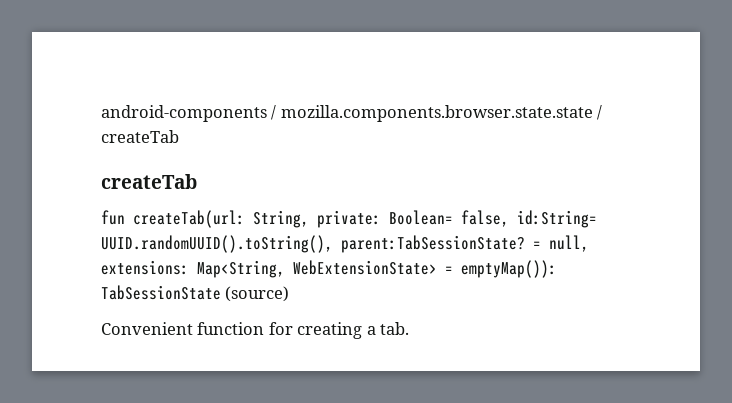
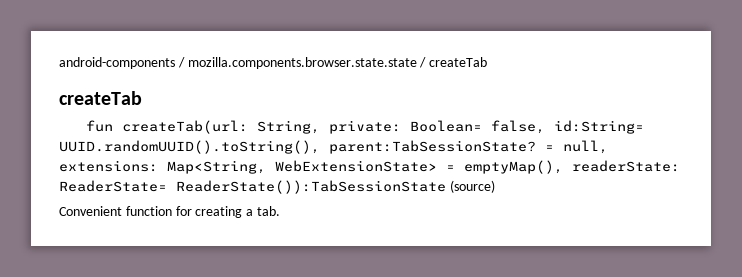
- = null, extensions: Map<String, WebExtensionState> = emptyMap()): TabSessionState (source)
+ = null, extensions: Map<String, WebExtensionState> = emptyMap(), readerState: ReaderState= ReaderState()):TabSessionState (source)

